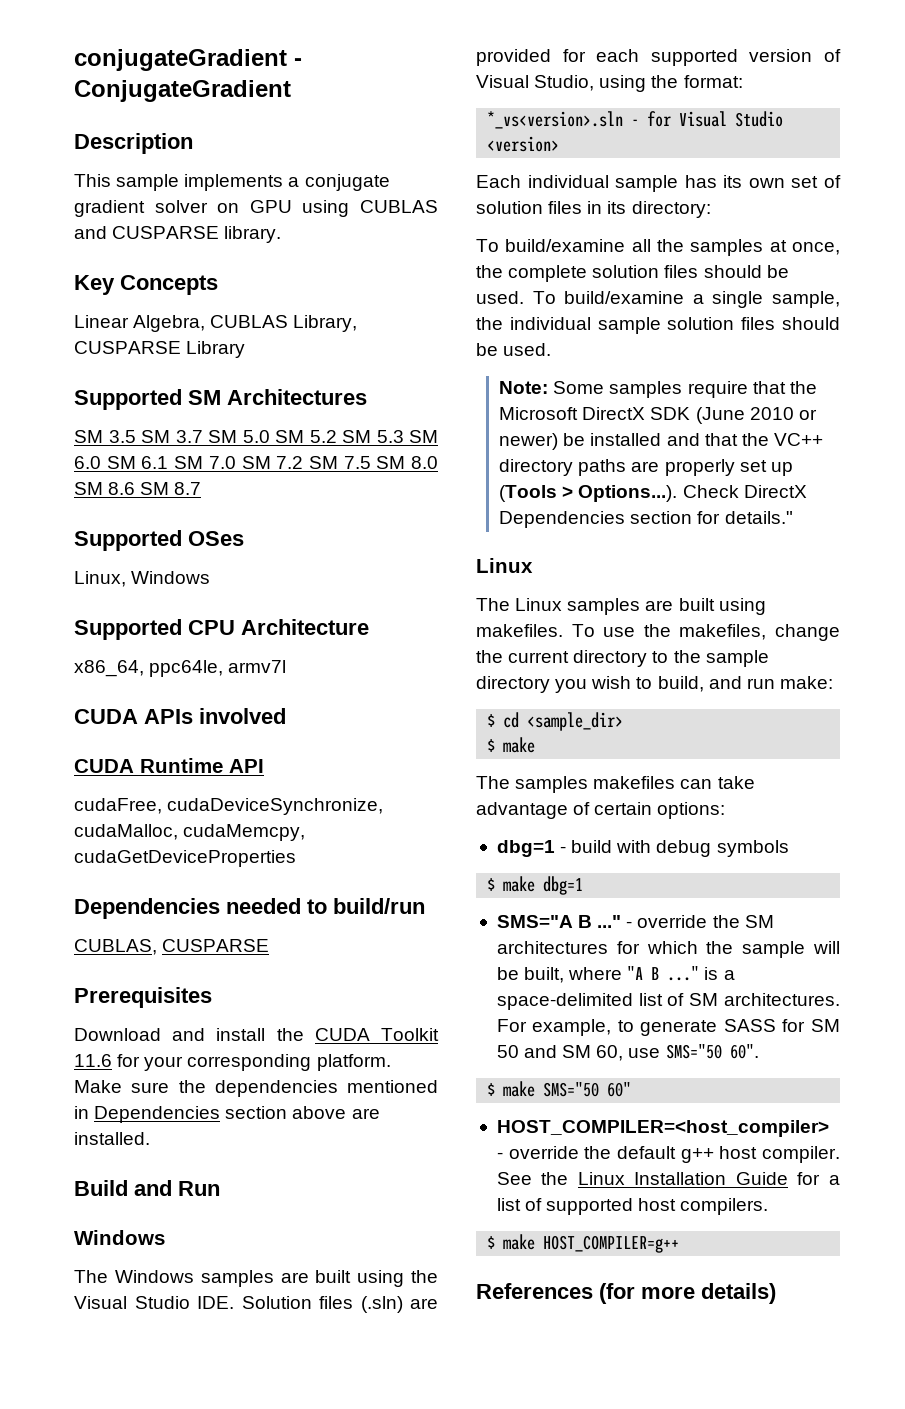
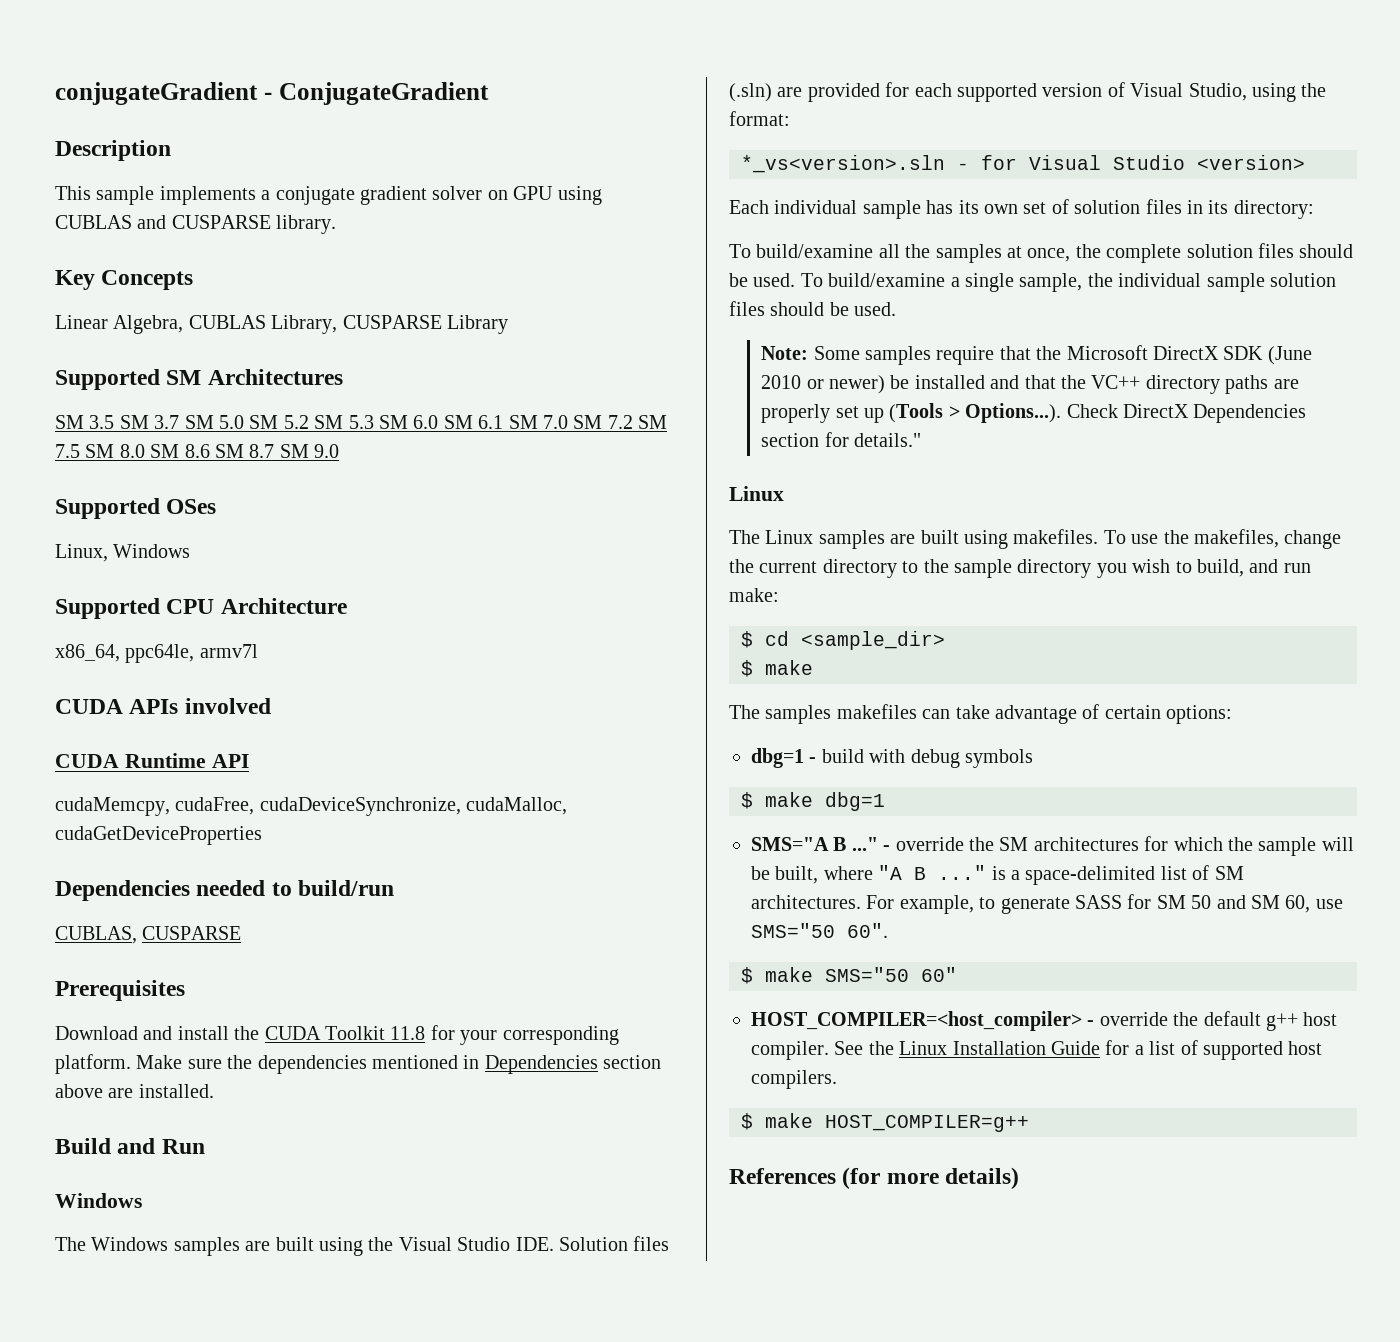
- SM 3.5 SM 3.7 SM 5.0 SM 5.2 SM 5.3 SM 6.0 SM 6.1 SM 7.0 SM 7.2 SM 7.5 SM 8.0 SM 8.6 SM 8.7
+ SM 3.5 SM 3.7 SM 5.0 SM 5.2 SM 5.3 SM 6.0 SM 6.1 SM 7.0 SM 7.2 SM 7.5 SM 8.0 SM 8.6 SM 8.7 SM 9.0
- cudaFree, cudaDeviceSynchronize, cudaMalloc, cudaMemcpy, cudaGetDeviceProperties
+ cudaMemcpy, cudaFree, cudaDeviceSynchronize, cudaMalloc, cudaGetDeviceProperties
- Download and install the CUDA Toolkit 11.6 for your corresponding platform.
+ Download and install the CUDA Toolkit 11.8 for your corresponding platform.

